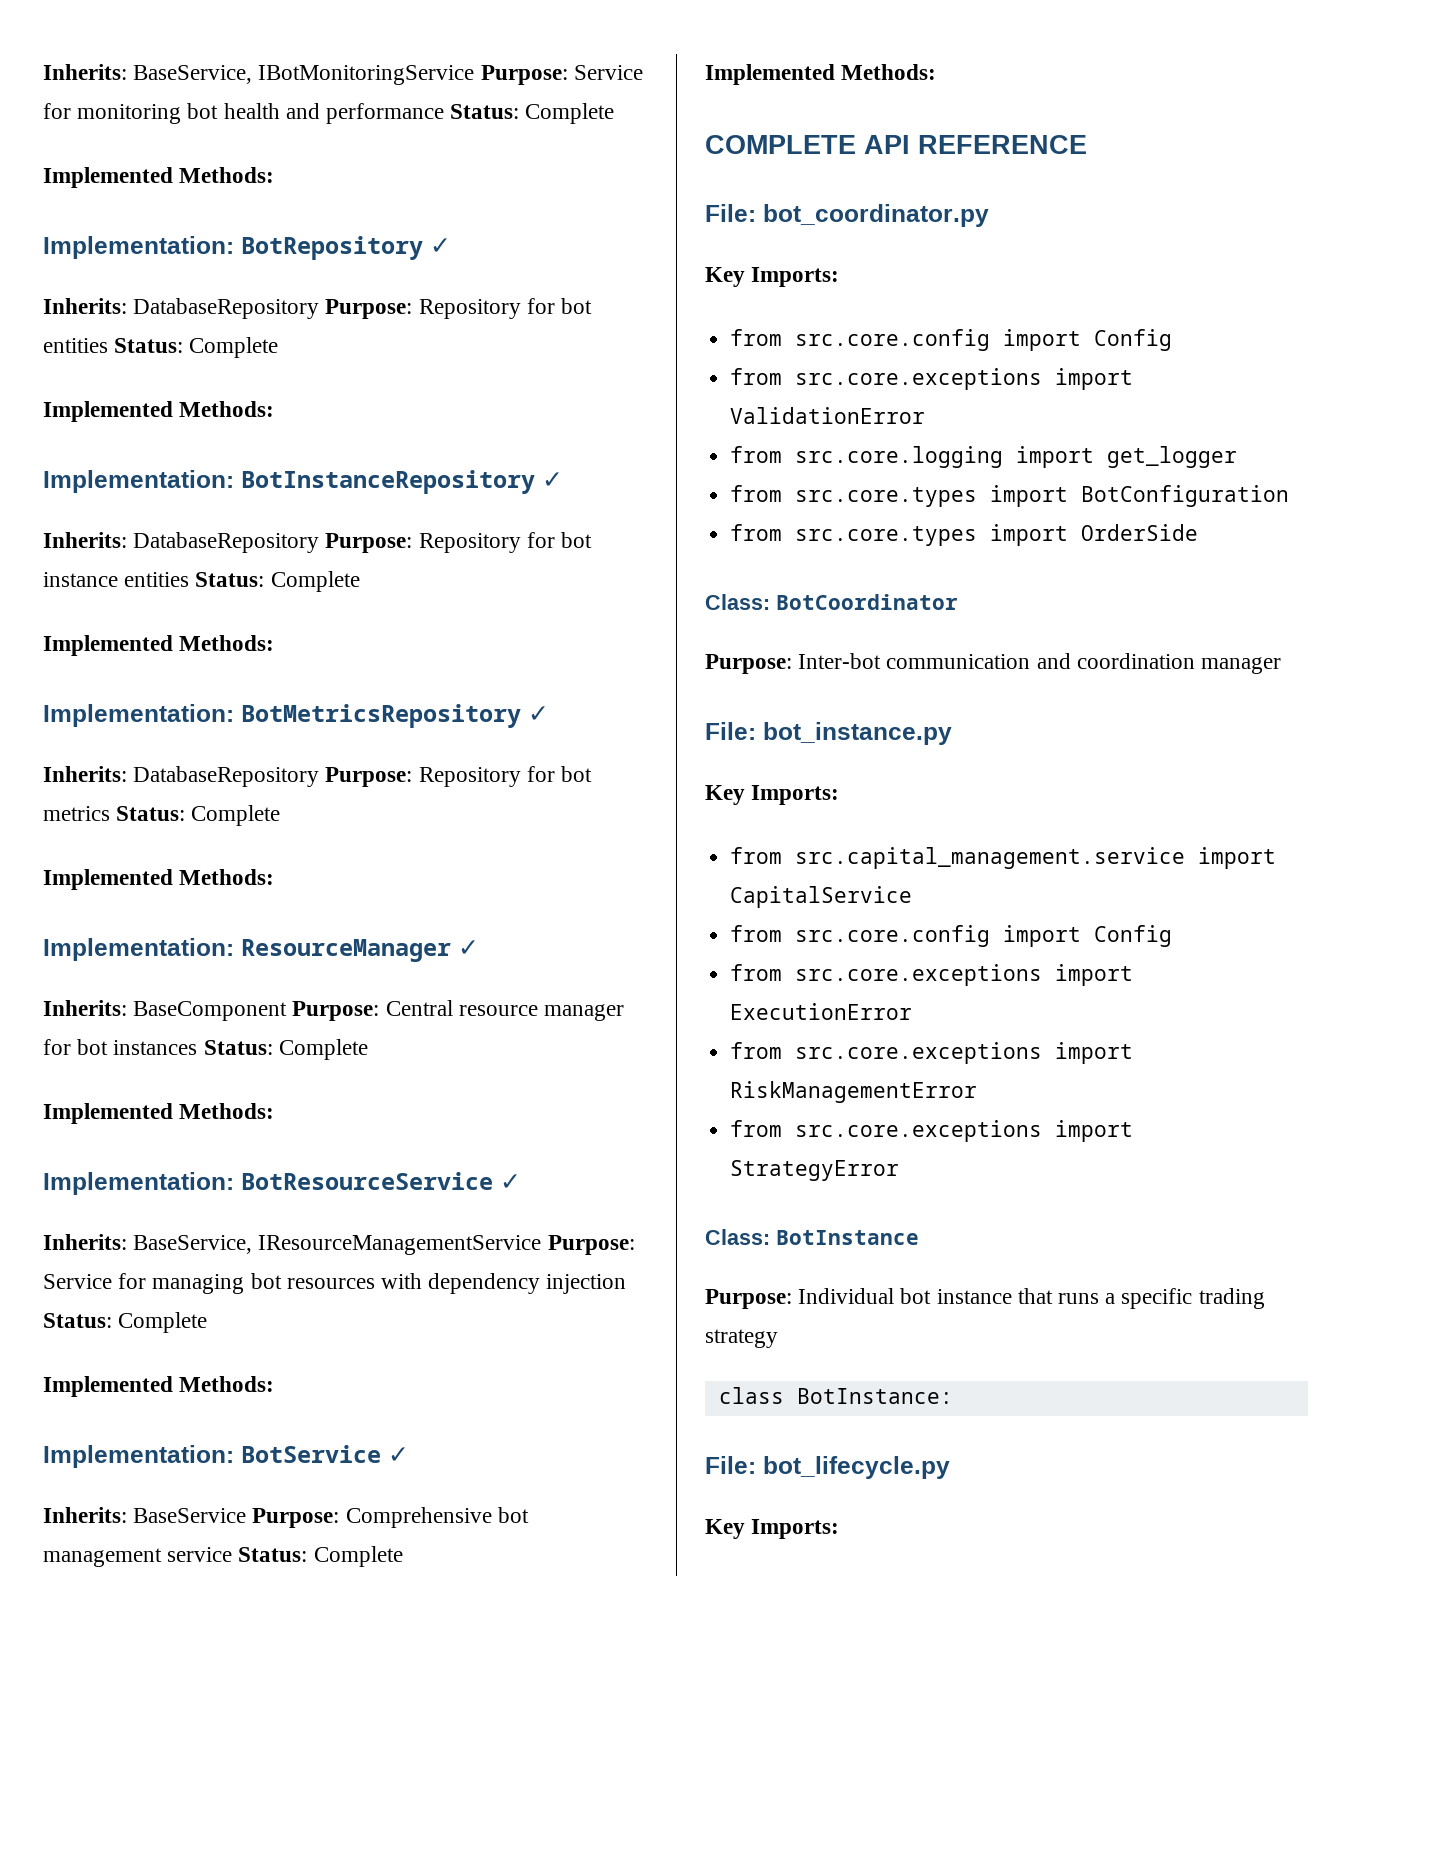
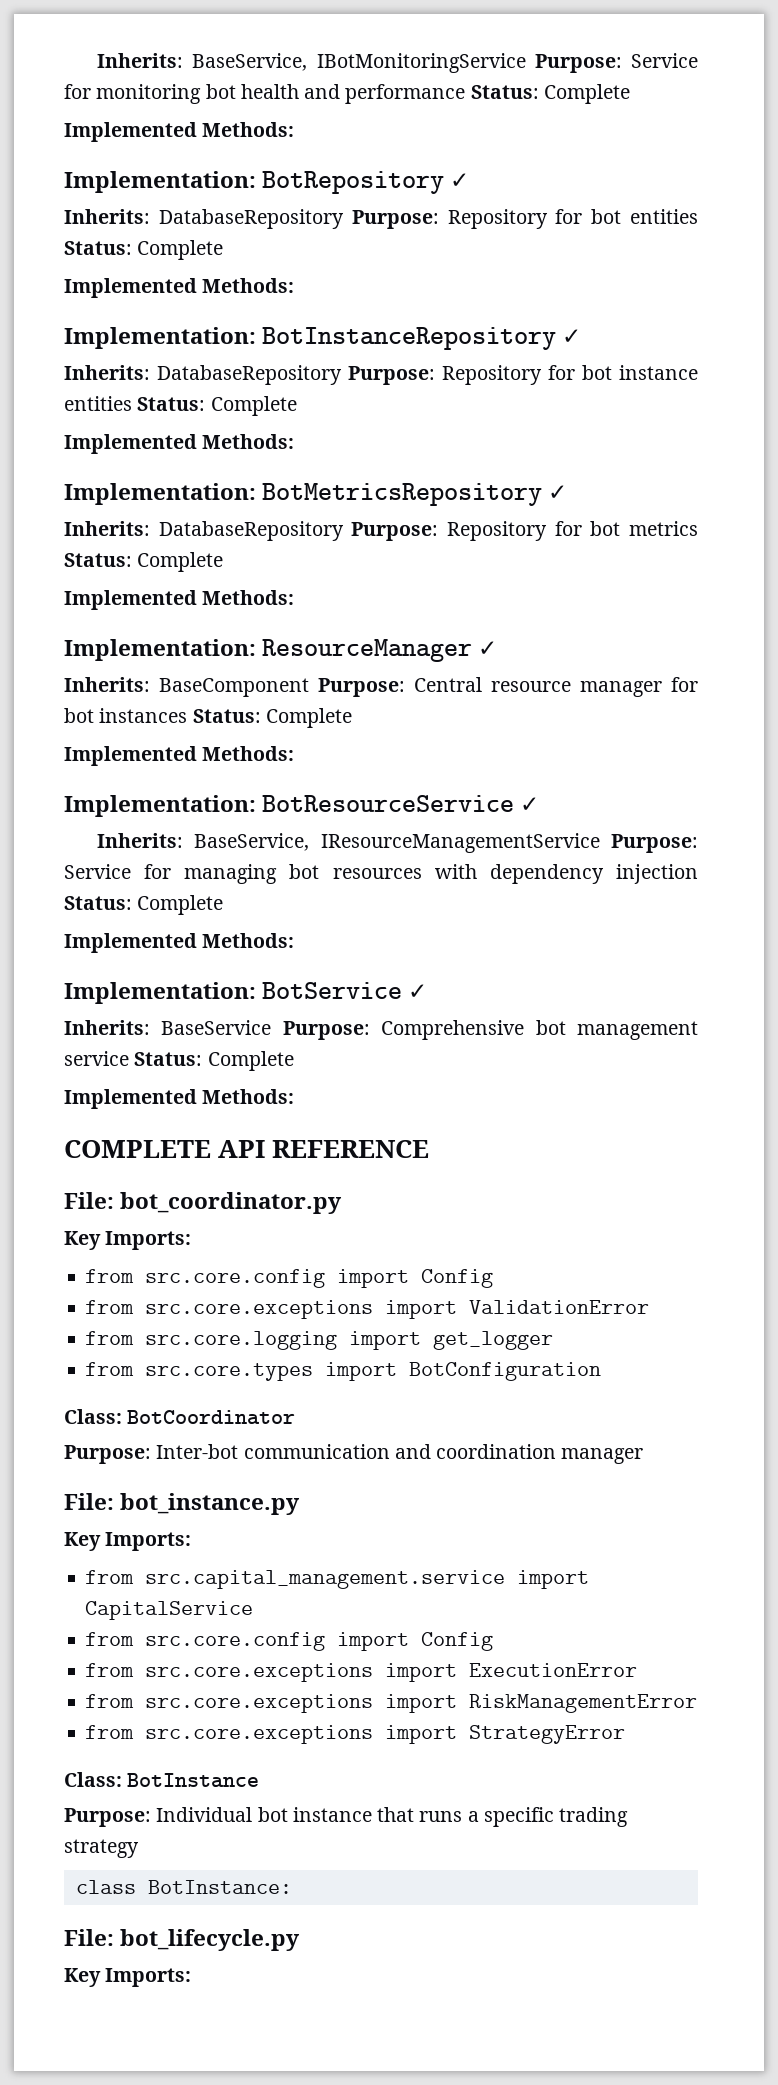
- from src.core.types import OrderSide

